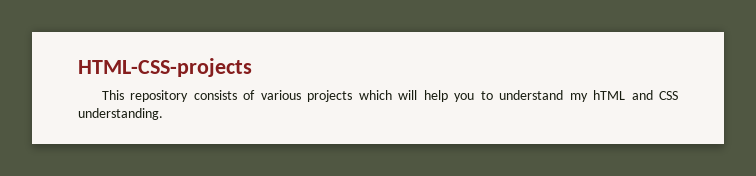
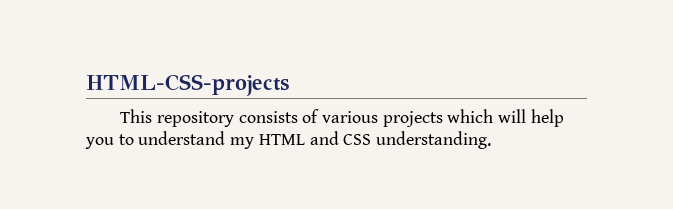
- This repository consists of various projects which will help you to understand my hTML and CSS understanding.
+ This repository consists of various projects which will help you to understand my HTML and CSS understanding.

